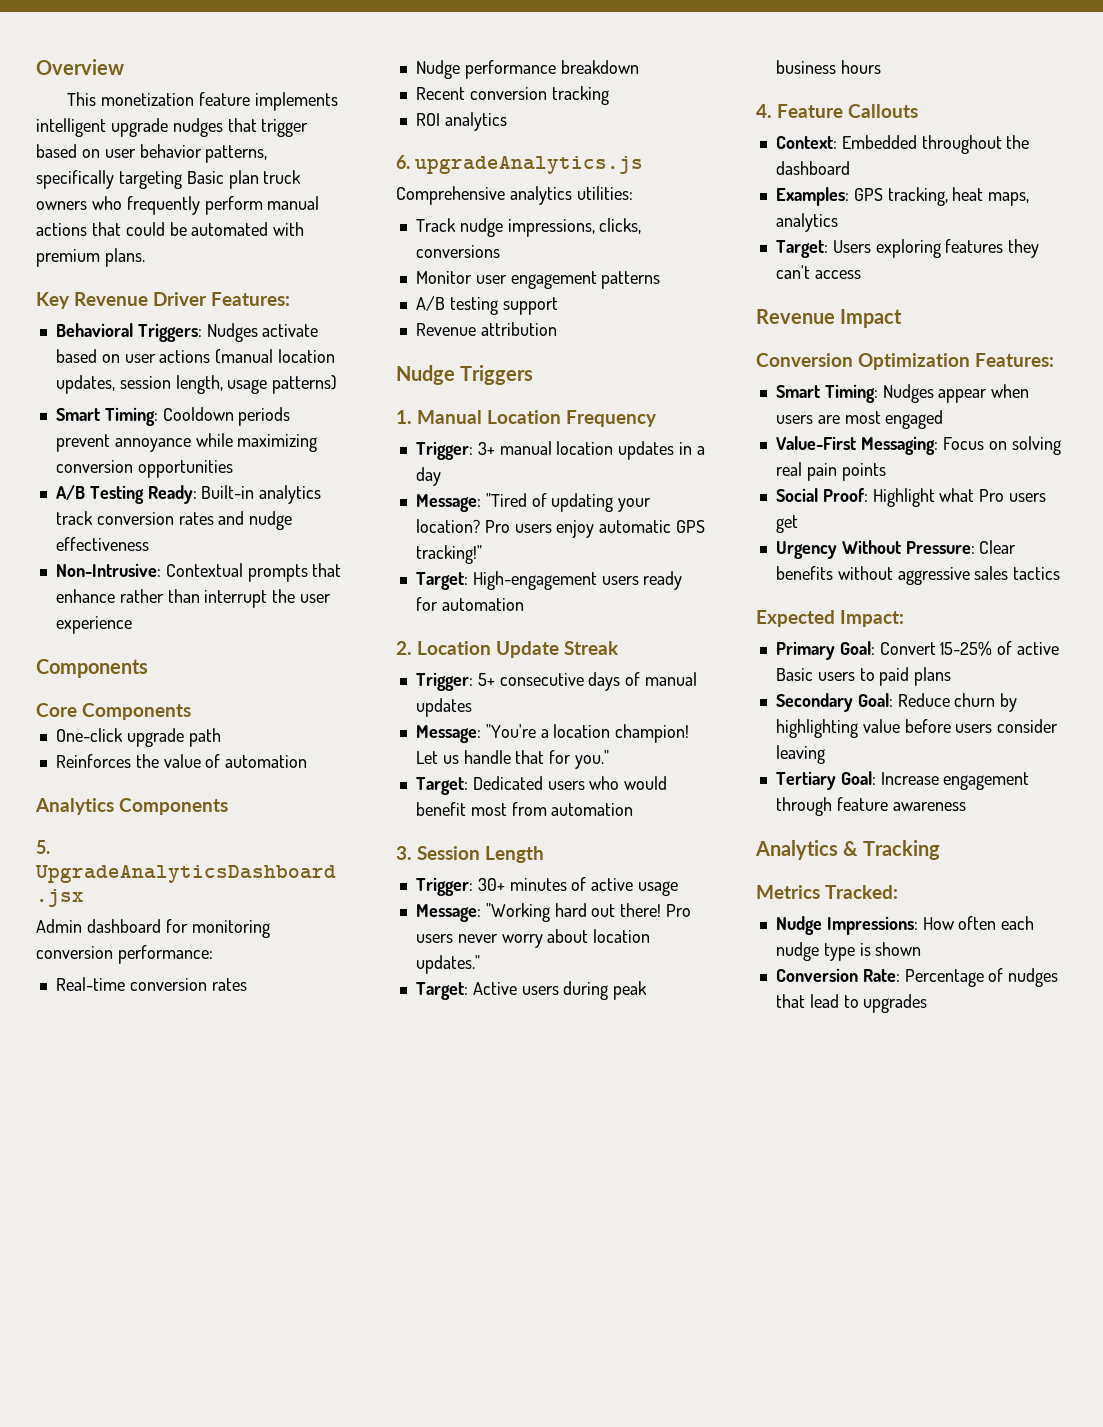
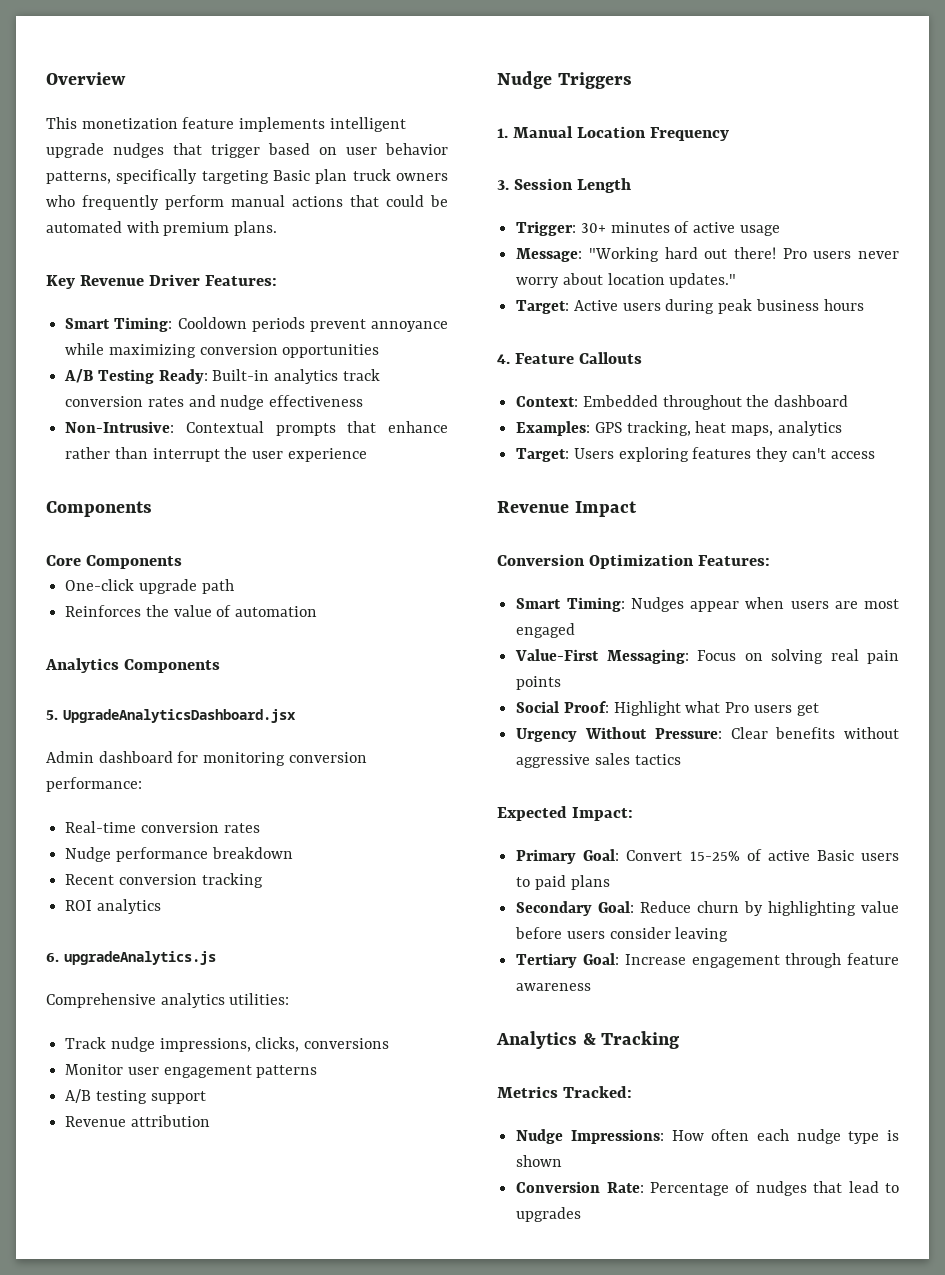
- Behavioral Triggers: Nudges activate based on user actions (manual location updates, session length, usage patterns)
- Trigger: 3+ manual location updates in a day
- Message: "Tired of updating your location? Pro users enjoy automatic GPS tracking!"
- Target: High-engagement users ready for automation
- 2. Location Update Streak
- Trigger: 5+ consecutive days of manual updates
- Message: "You're a location champion! Let us handle that for you."
- Target: Dedicated users who would benefit most from automation

